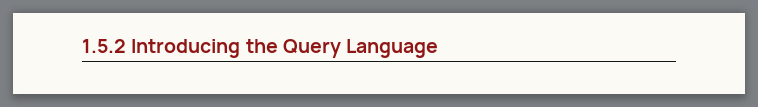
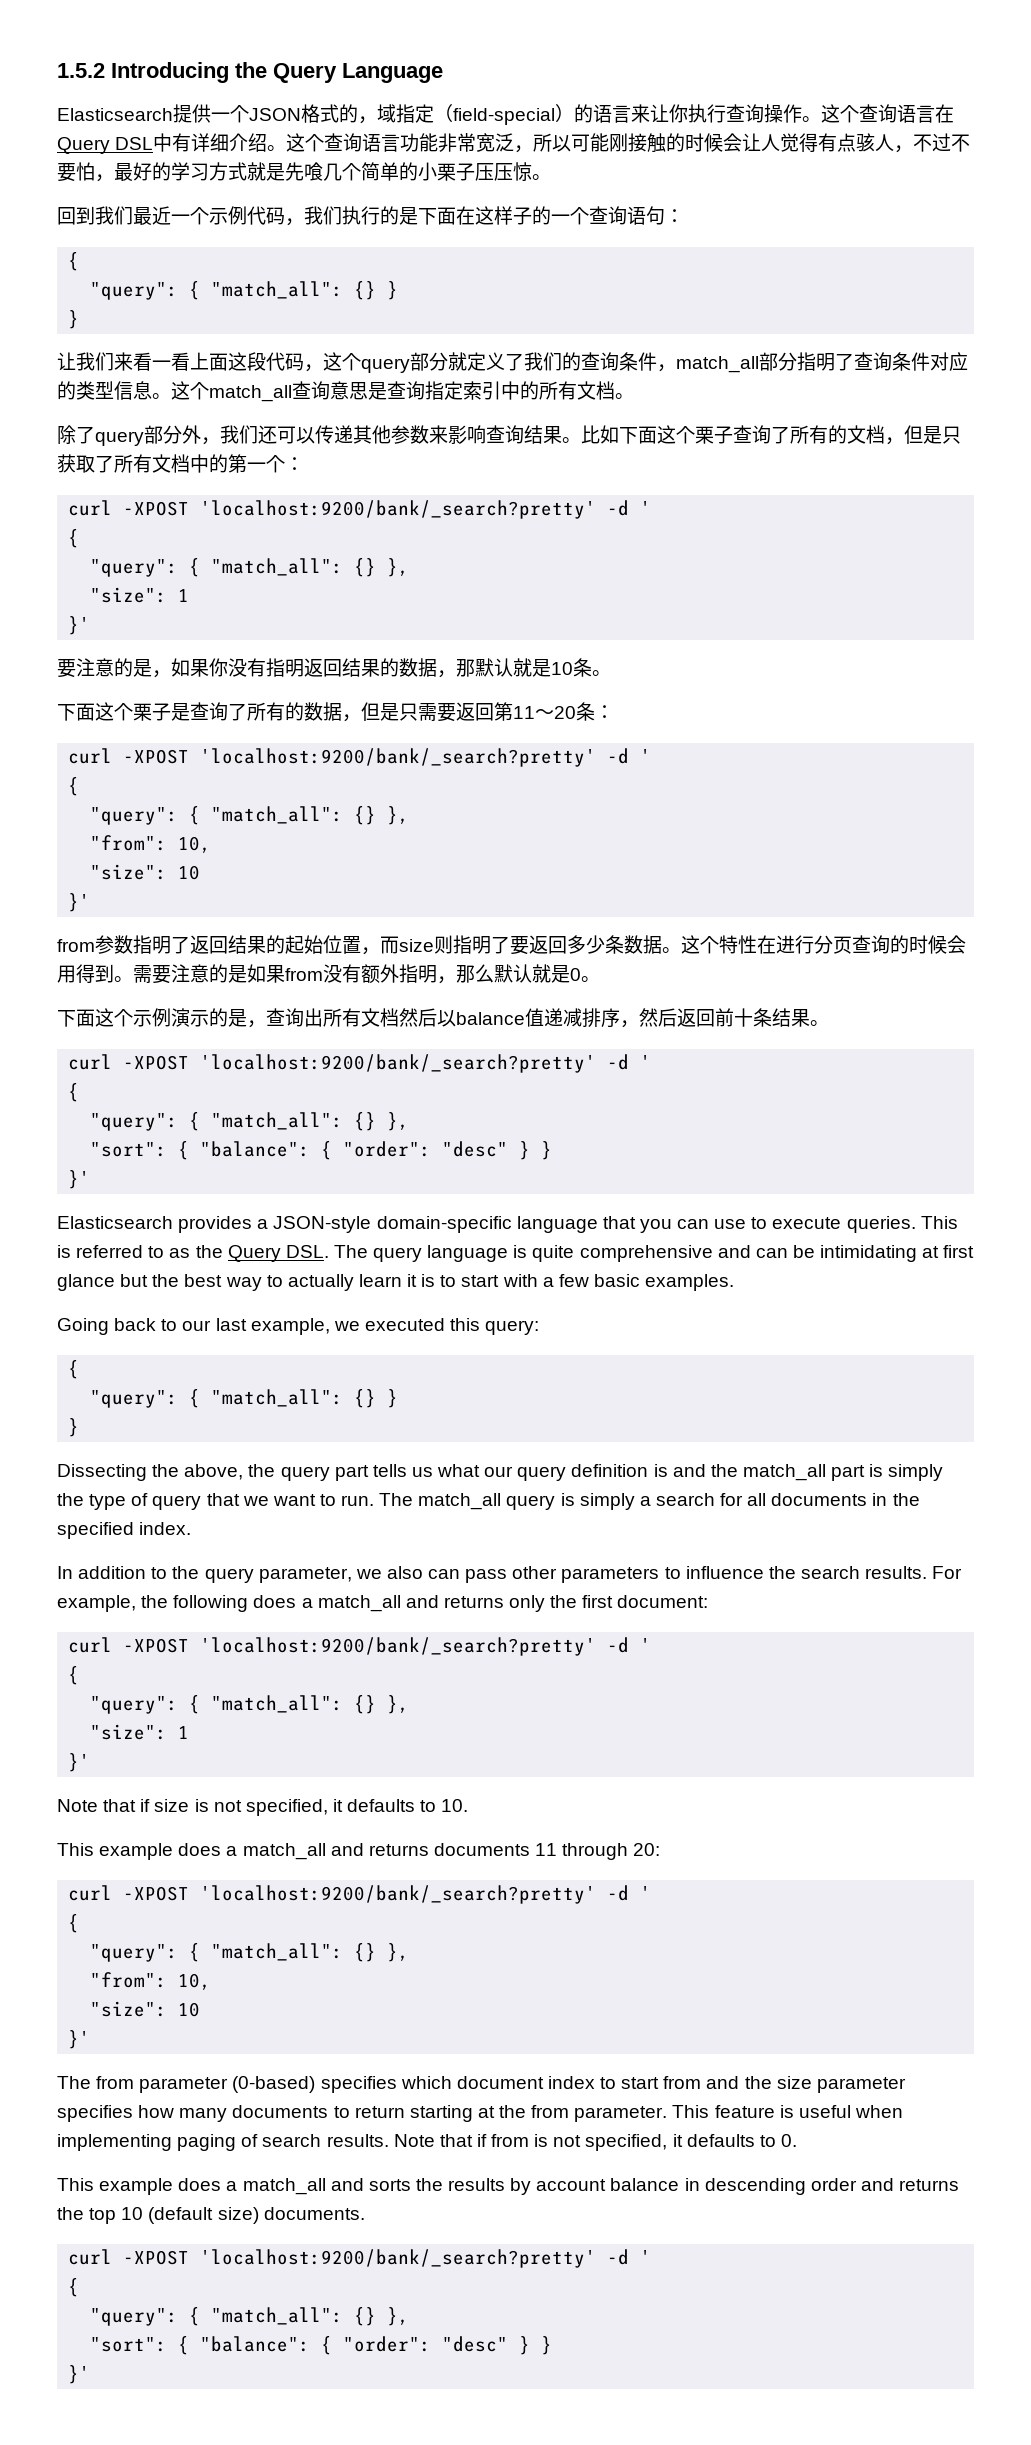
+ Elasticsearch提供一个JSON格式的，域指定（field-special）的语言来让你执行查询操作。这个查询语言在Query DSL中有详细介绍。这个查询语言功能非常宽泛，所以可能刚接触的时候会让人觉得有点骇人，不过不要怕，最好的学习方式就是先喰几个简单的小栗子压压惊。
+ 回到我们最近一个示例代码，我们执行的是下面在这样子的一个查询语句：
+ {
+ "query": { "match_all": {} }
+ }
+ 让我们来看一看上面这段代码，这个query部分就定义了我们的查询条件，match_all部分指明了查询条件对应的类型信息。这个match_all查询意思是查询指定索引中的所有文档。
+ 除了query部分外，我们还可以传递其他参数来影响查询结果。比如下面这个栗子查询了所有的文档，但是只获取了所有文档中的第一个：
+ curl -XPOST 'localhost:9200/bank/_search?pretty' -d '
+ {
+ "query": { "match_all": {} },
+ "size": 1
+ }'
+ 要注意的是，如果你没有指明返回结果的数据，那默认就是10条。
+ 下面这个栗子是查询了所有的数据，但是只需要返回第11～20条：
+ curl -XPOST 'localhost:9200/bank/_search?pretty' -d '
+ {
+ "query": { "match_all": {} },
+ "from": 10,
+ "size": 10
+ }'
+ from参数指明了返回结果的起始位置，而size则指明了要返回多少条数据。这个特性在进行分页查询的时候会用得到。需要注意的是如果from没有额外指明，那么默认就是0。
+ 下面这个示例演示的是，查询出所有文档然后以balance值递减排序，然后返回前十条结果。
+ curl -XPOST 'localhost:9200/bank/_search?pretty' -d '
+ {
+ "query": { "match_all": {} },
+ "sort": { "balance": { "order": "desc" } }
+ }'
+ Elasticsearch provides a JSON-style domain-specific language that you can use to execute queries. This is referred to as the Query DSL. The query language is quite comprehensive and can be intimidating at first glance but the best way to actually learn it is to start with a few basic examples.
+ Going back to our last example, we executed this query:
+ {
+ "query": { "match_all": {} }
+ }
+ Dissecting the above, the query part tells us what our query definition is and the match_all part is simply the type of query that we want to run. The match_all query is simply a search for all documents in the specified index.
+ In addition to the query parameter, we also can pass other parameters to influence the search results. For example, the following does a match_all and returns only the first document:
+ curl -XPOST 'localhost:9200/bank/_search?pretty' -d '
+ {
+ "query": { "match_all": {} },
+ "size": 1
+ }'
+ Note that if size is not specified, it defaults to 10.
+ This example does a match_all and returns documents 11 through 20:
+ curl -XPOST 'localhost:9200/bank/_search?pretty' -d '
+ {
+ "query": { "match_all": {} },
+ "from": 10,
+ "size": 10
+ }'
+ The from parameter (0-based) specifies which document index to start from and the size parameter specifies how many documents to return starting at the from parameter. This feature is useful when implementing paging of search results. Note that if from is not specified, it defaults to 0.
+ This example does a match_all and sorts the results by account balance in descending order and returns the top 10 (default size) documents.
+ curl -XPOST 'localhost:9200/bank/_search?pretty' -d '
+ {
+ "query": { "match_all": {} },
+ "sort": { "balance": { "order": "desc" } }
+ }'

